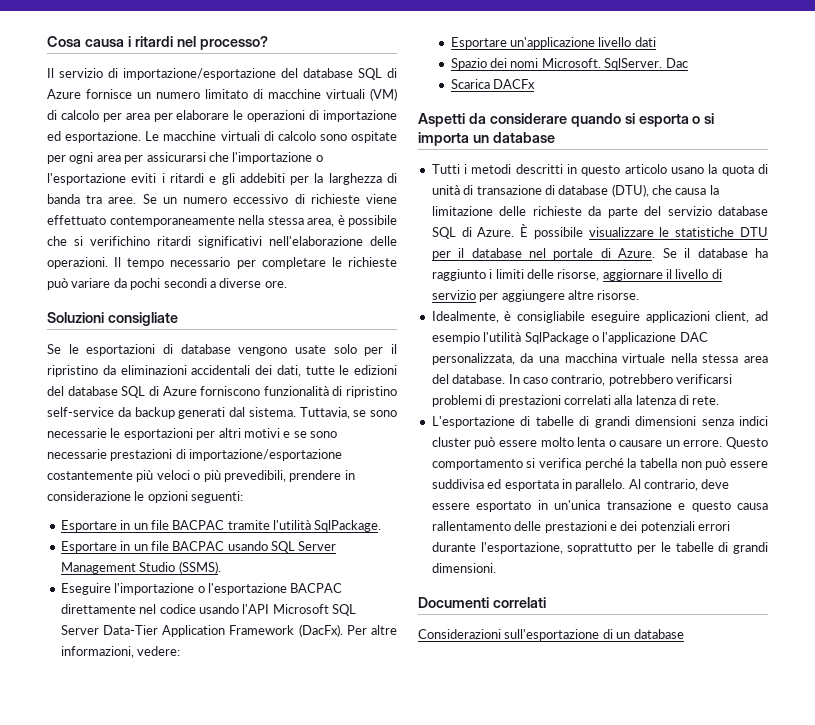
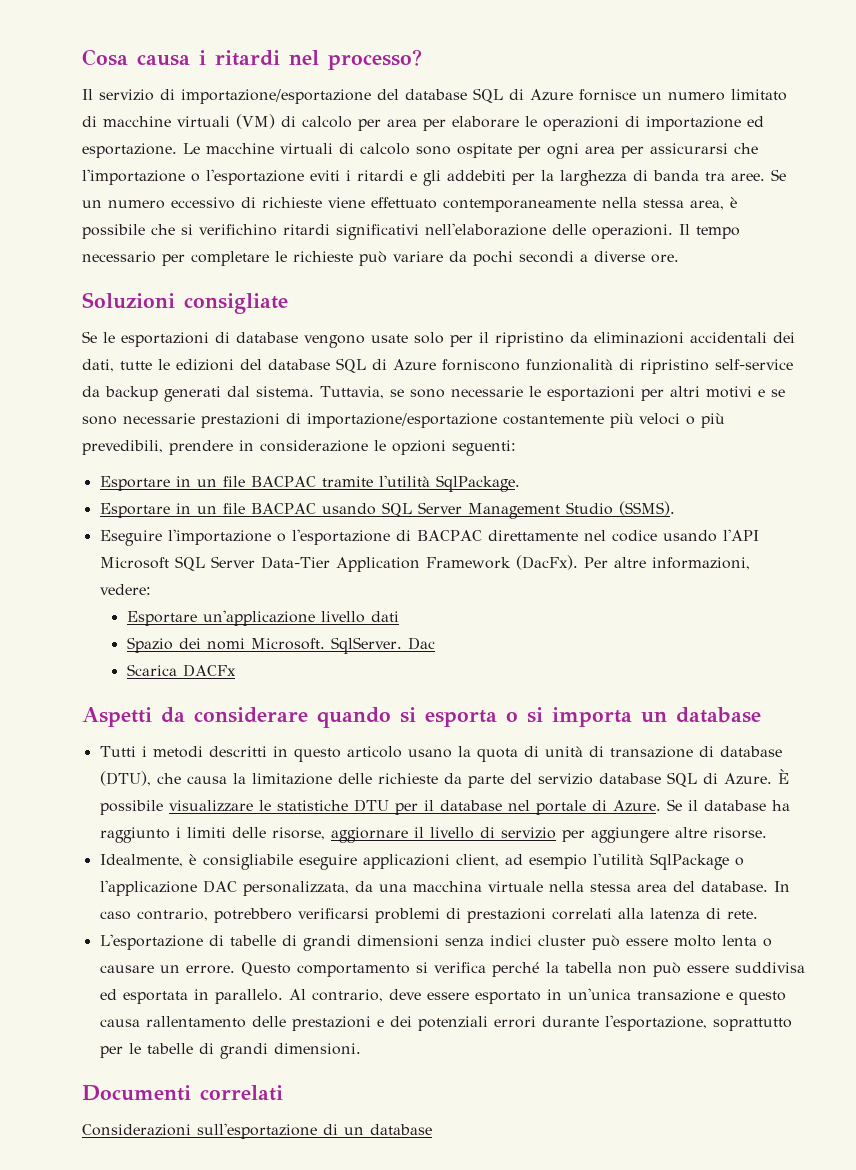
- Eseguire l'importazione o l'esportazione BACPAC direttamente nel codice usando l'API Microsoft SQL Server Data-Tier Application Framework (DacFx).
+ Eseguire l'importazione o l'esportazione di BACPAC direttamente nel codice usando l'API Microsoft SQL Server Data-Tier Application Framework (DacFx).

